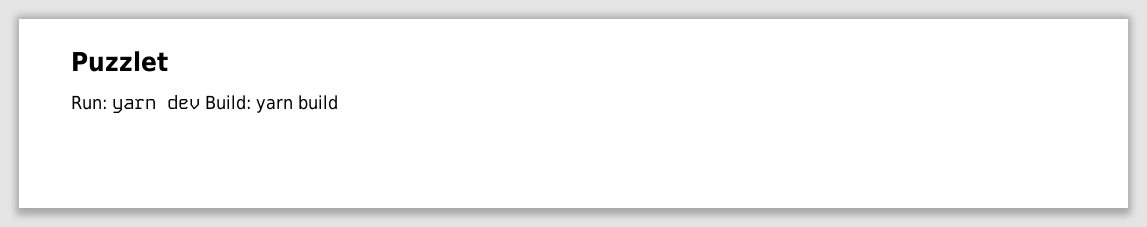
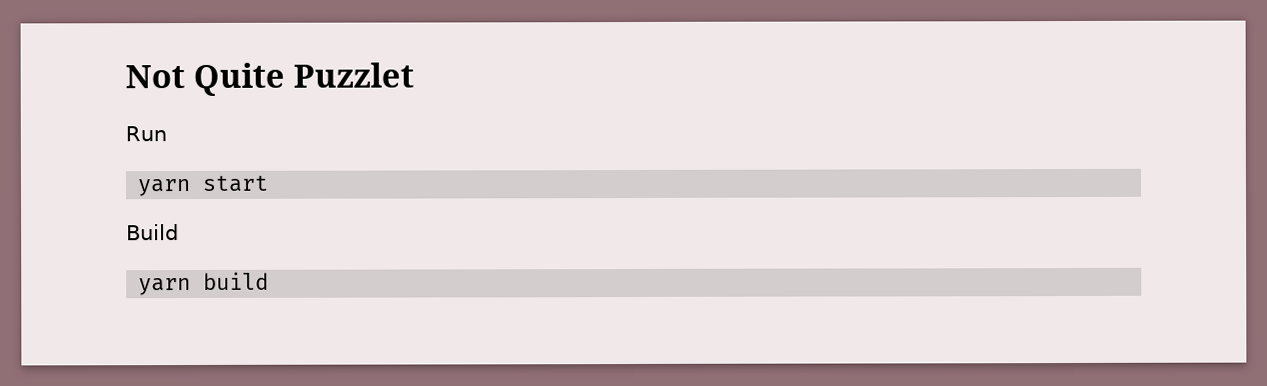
- Puzzlet
+ Not Quite Puzzlet
- Run: yarn dev Build: yarn build
+ Run
+ yarn start
+ Build
+ yarn build

